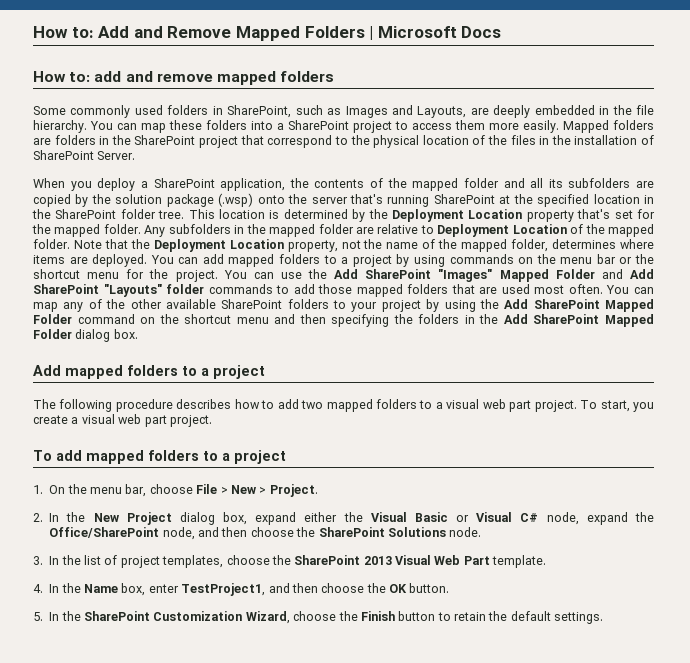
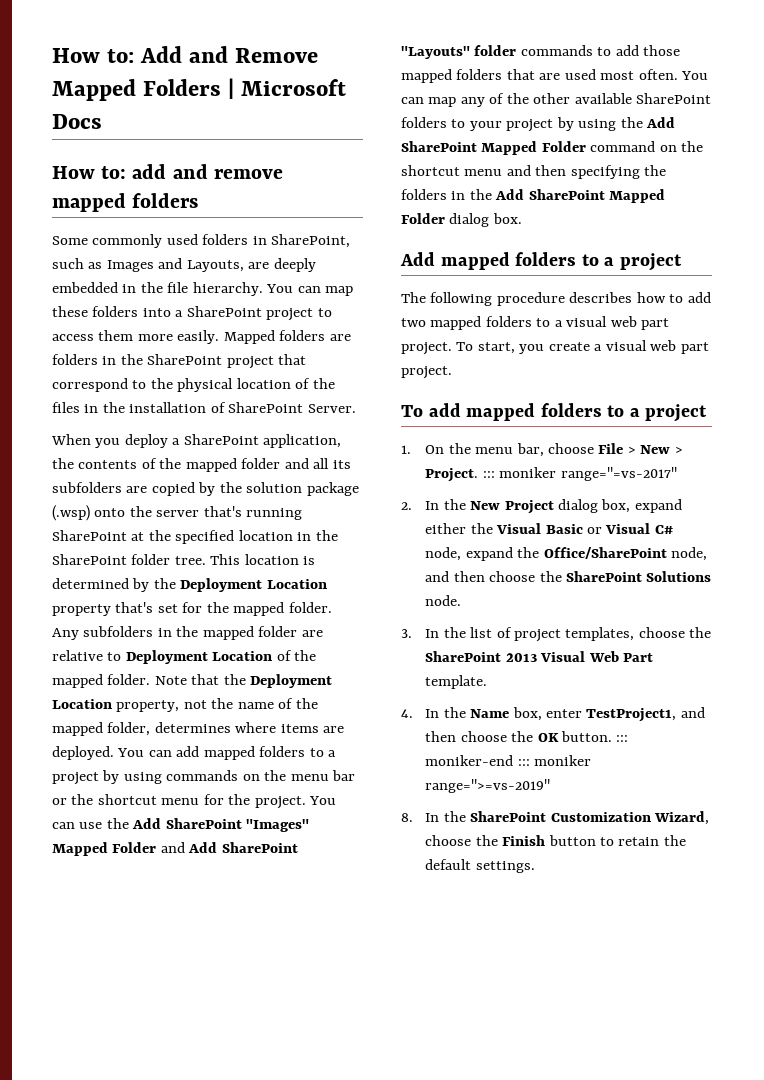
- 1. On the menu bar, choose File > New > Project.
+ 1. On the menu bar, choose File > New > Project. ::: moniker range="=vs-2017"
- 4. In the Name box, enter TestProject1, and then choose the OK button.
- 5. In the SharePoint Customization Wizard, choose the Finish button to retain the default settings.
+ 4. In the Name box, enter TestProject1, and then choose the OK button. ::: moniker-end ::: moniker range=">=vs-2019"
+ 8. In the SharePoint Customization Wizard, choose the Finish button to retain the default settings.

